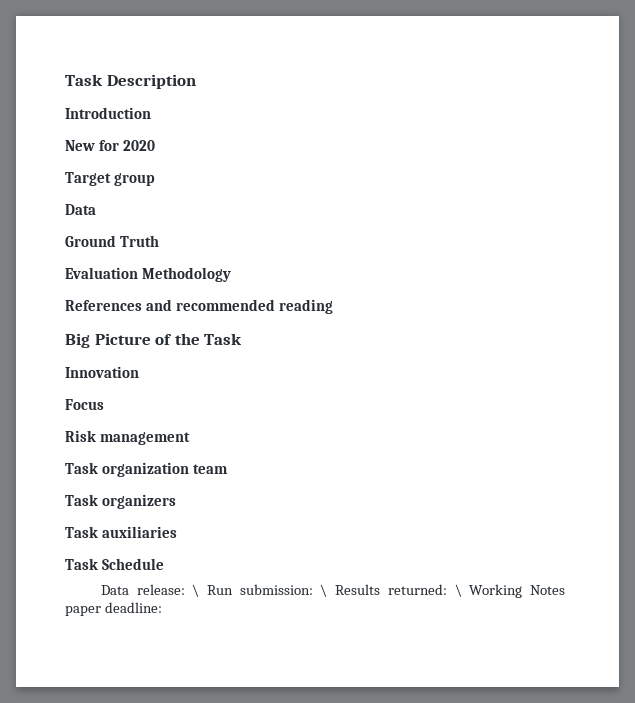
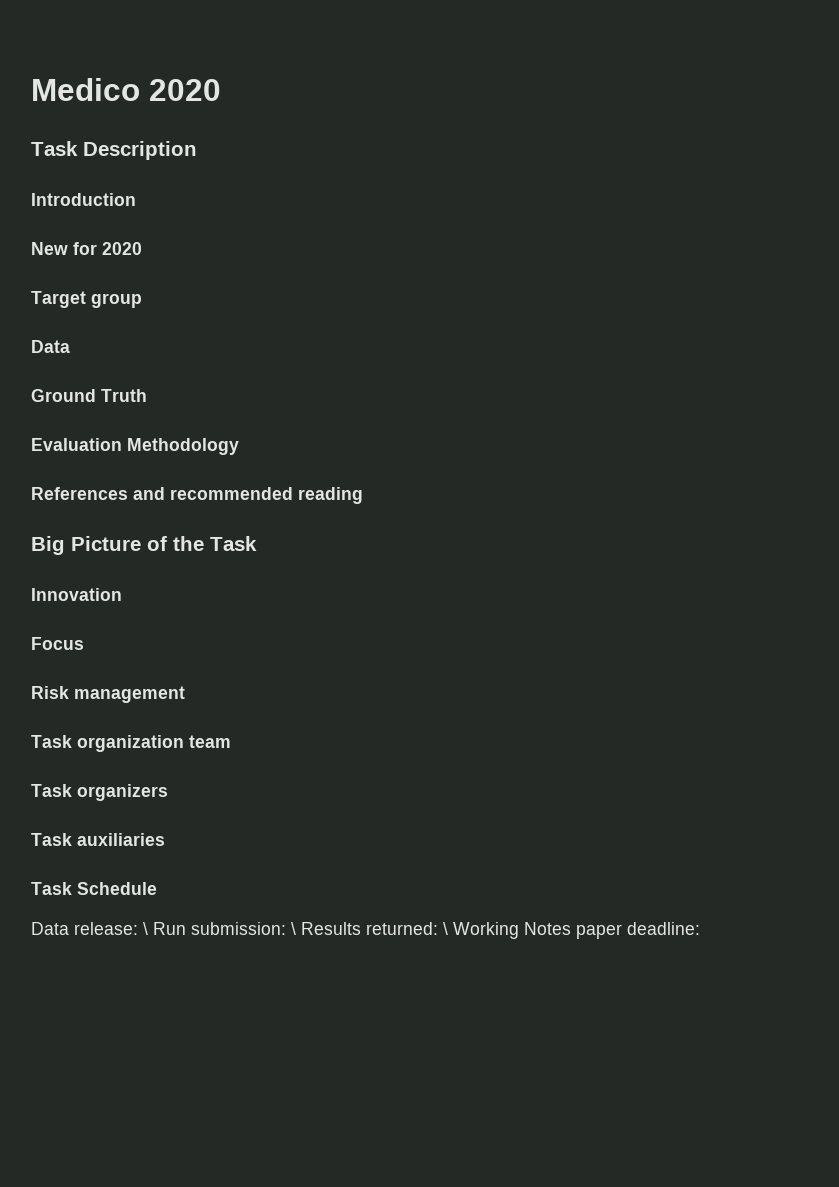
+ Medico 2020

